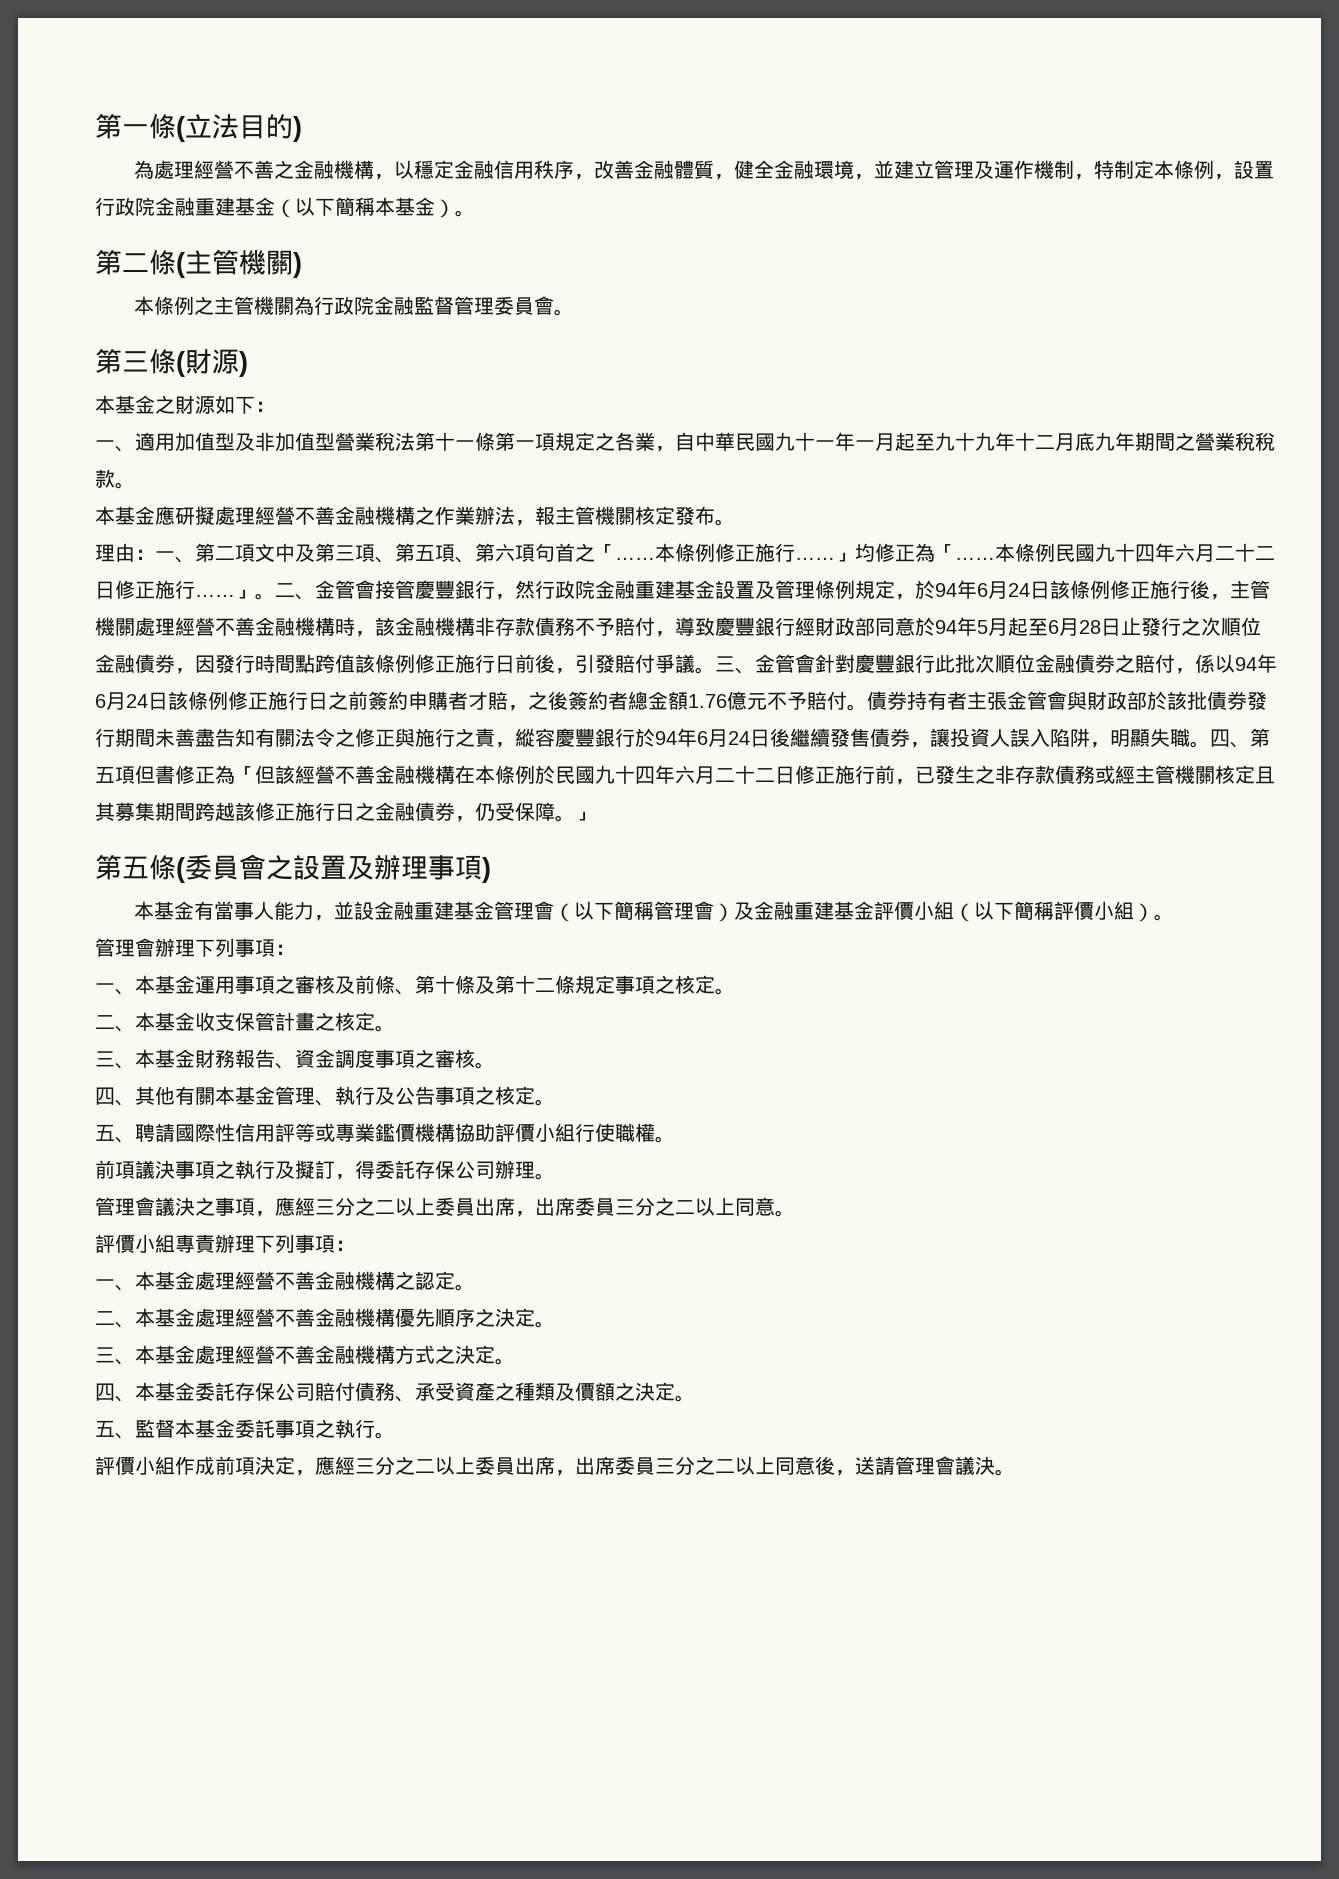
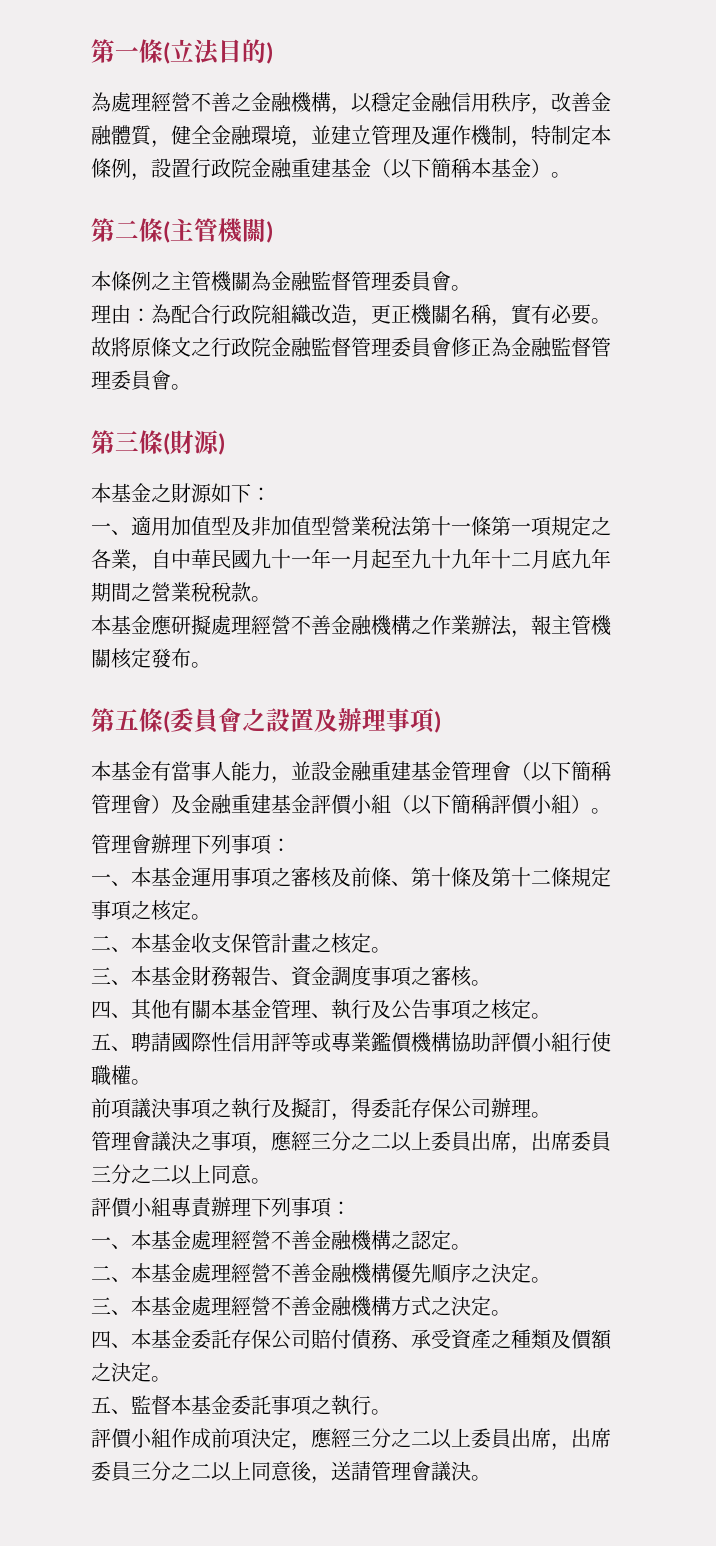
- 本條例之主管機關為行政院金融監督管理委員會。
+ 本條例之主管機關為金融監督管理委員會。
+ 理由：為配合行政院組織改造，更正機關名稱，實有必要。故將原條文之行政院金融監督管理委員會修正為金融監督管理委員會。
- 理由：一、第二項文中及第三項、第五項、第六項句首之「……本條例修正施行……」均修正為「……本條例民國九十四年六月二十二日修正施行……」。二、金管會接管慶豐銀行，然行政院金融重建基金設置及管理條例規定，於94年6月24日該條例修正施行後，主管機關處理經營不善金融機構時，該金融機構非存款債務不予賠付，導致慶豐銀行經財政部同意於94年5月起至6月28日止發行之次順位金融債券，因發行時間點跨值該條例修正施行日前後，引發賠付爭議。三、金管會針對慶豐銀行此批次順位金融債券之賠付，係以94年6月24日該條例修正施行日之前簽約申購者才賠，之後簽約者總金額1.76億元不予賠付。債券持有者主張金管會與財政部於該批債券發行期間未善盡告知有關法令之修正與施行之責，縱容慶豐銀行於94年6月24日後繼續發售債券，讓投資人誤入陷阱，明顯失職。四、第五項但書修正為「但該經營不善金融機構在本條例於民國九十四年六月二十二日修正施行前，已發生之非存款債務或經主管機關核定且其募集期間跨越該修正施行日之金融債券，仍受保障。」

